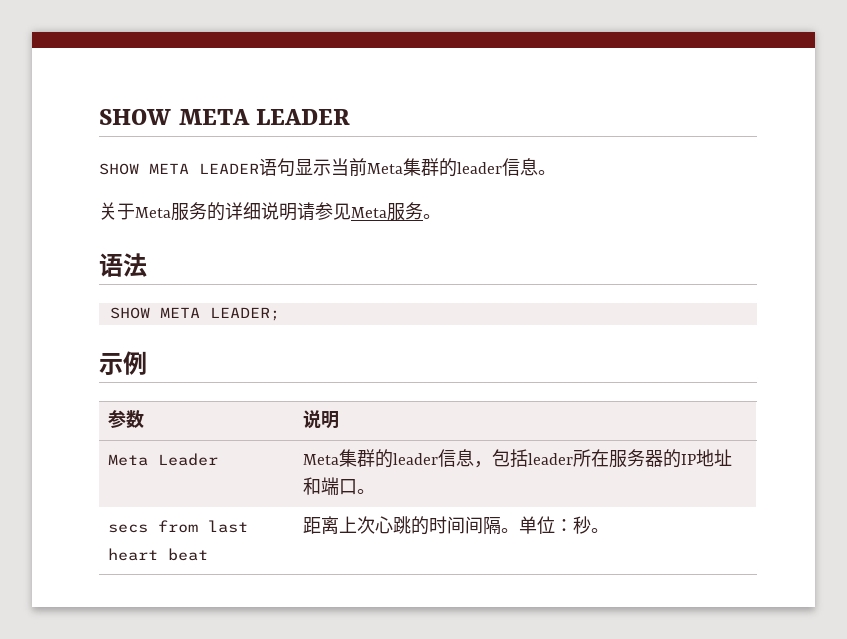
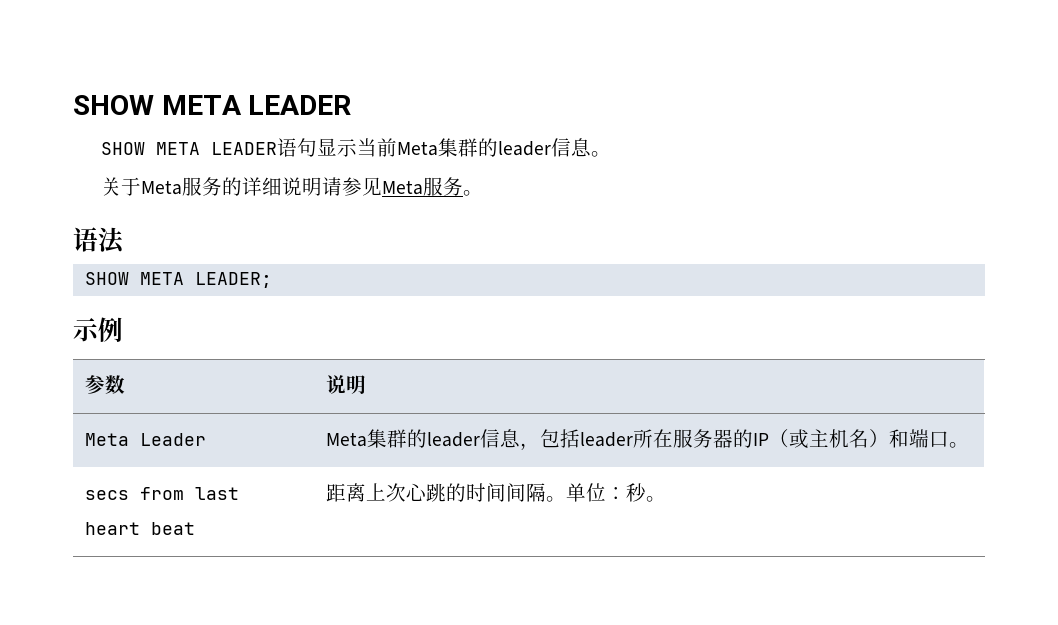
- Meta Leader | Meta集群的leader信息，包括leader所在服务器的IP地址和端口。
+ Meta Leader | Meta集群的leader信息，包括leader所在服务器的IP（或主机名）和端口。

